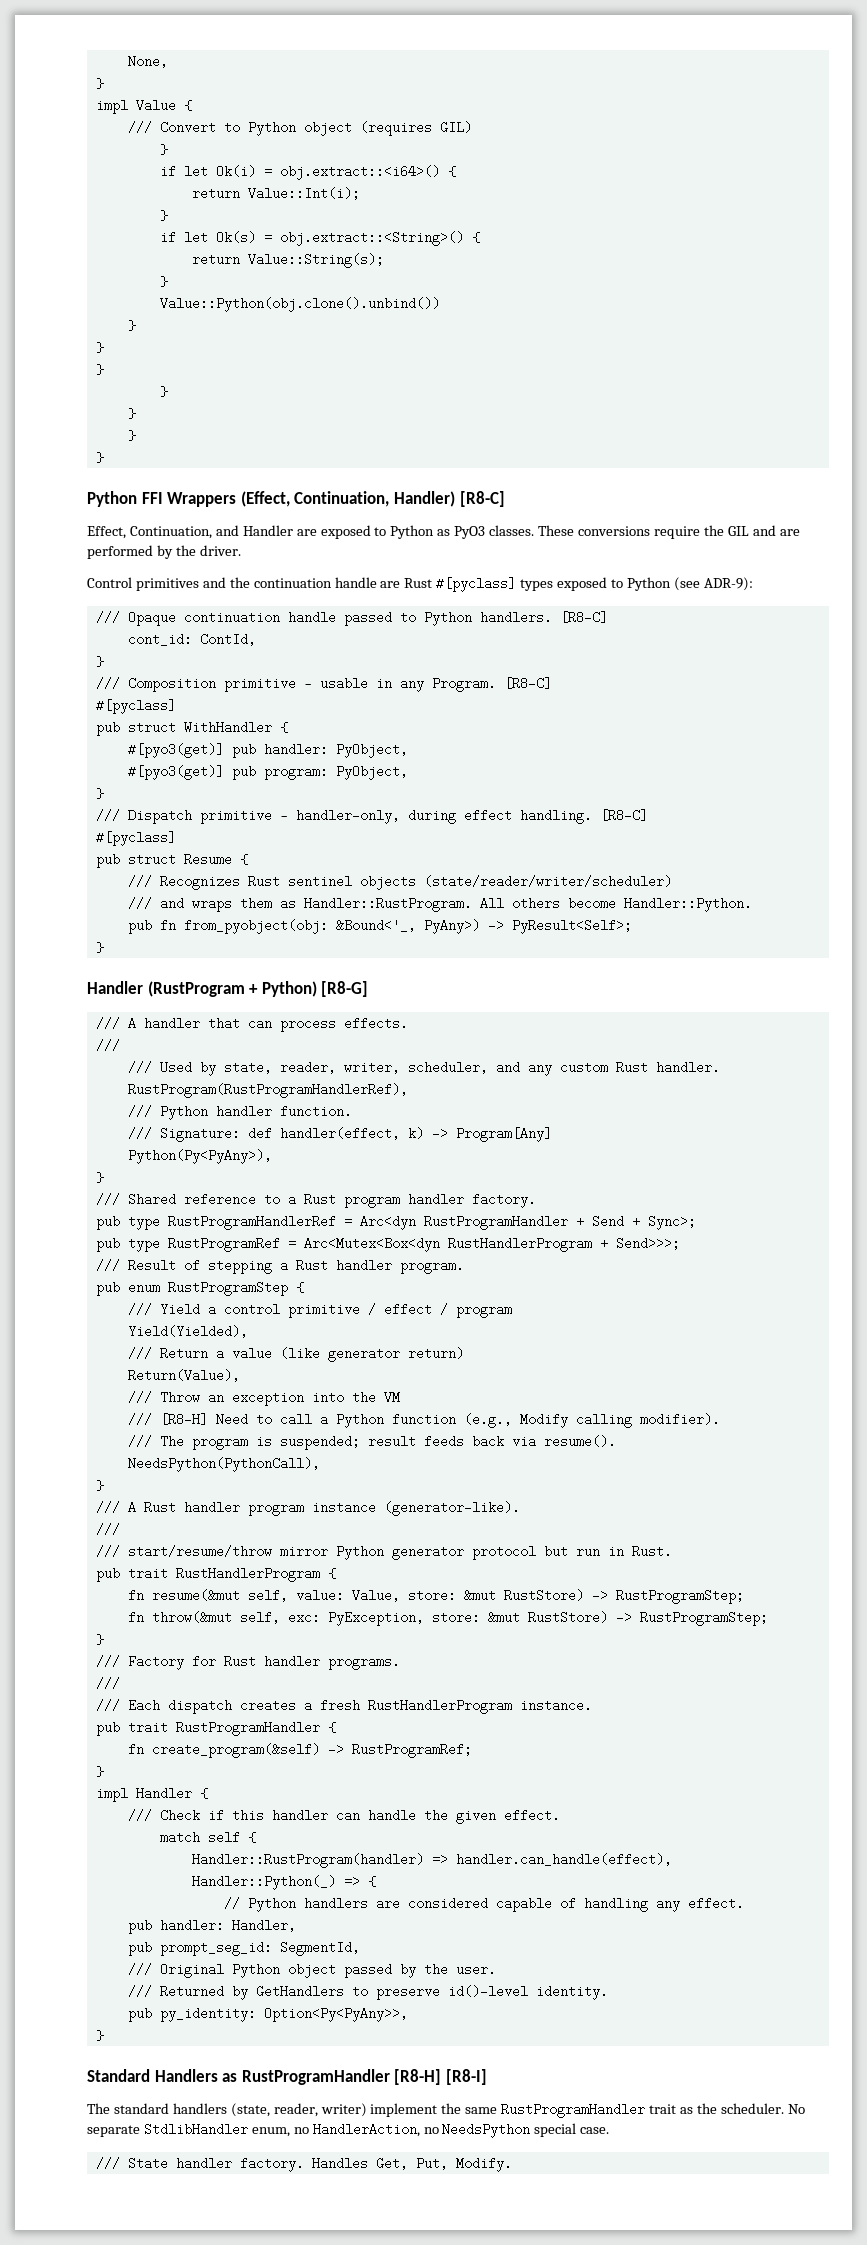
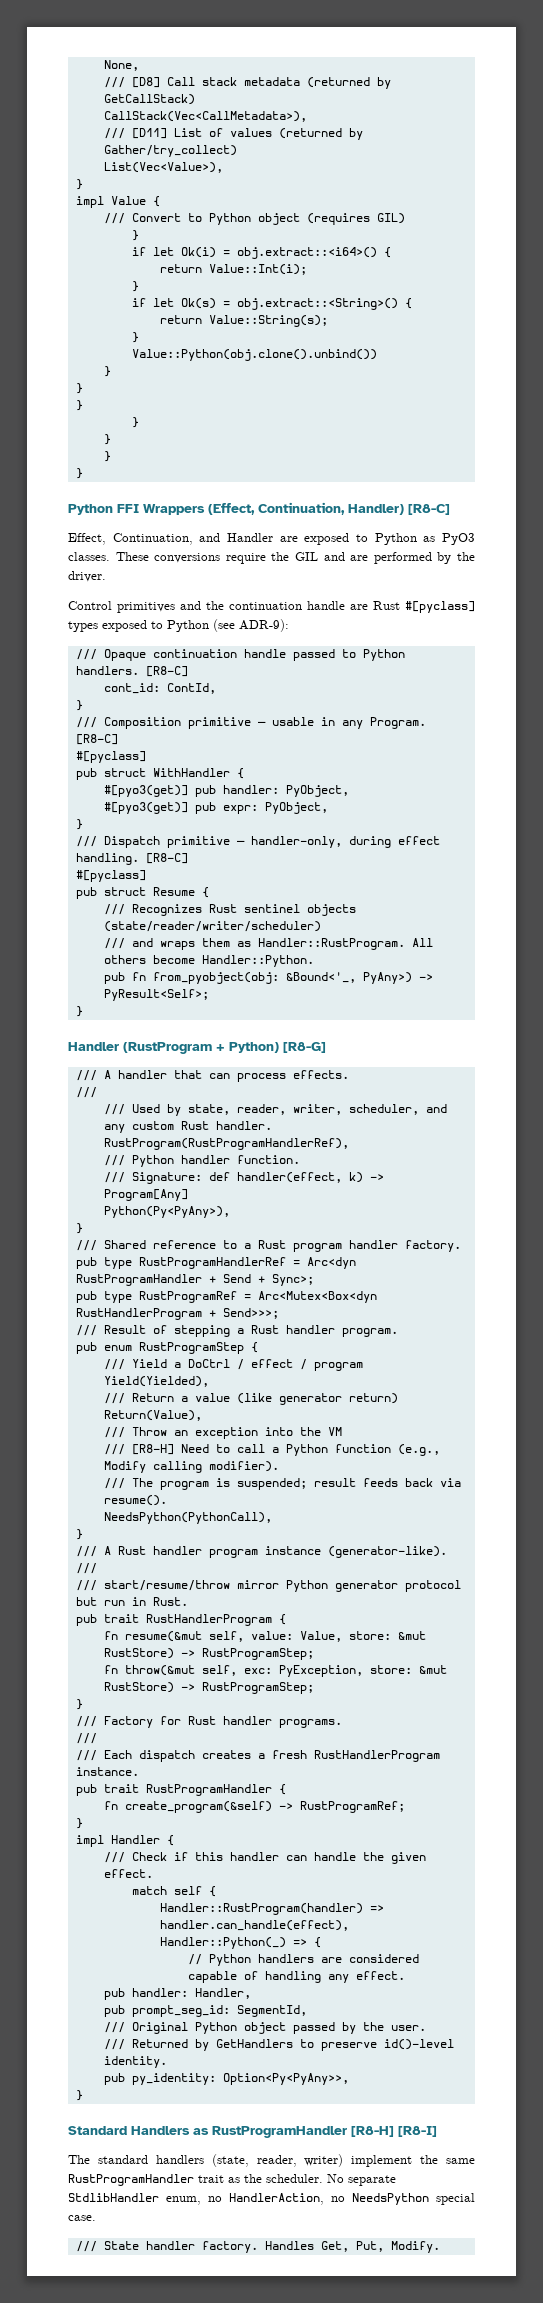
+ /// [D8] Call stack metadata (returned by GetCallStack)
+ CallStack(Vec<CallMetadata>),
+ /// [D11] List of values (returned by Gather/try_collect)
+ List(Vec<Value>),
- #[pyo3(get)] pub program: PyObject,
+ #[pyo3(get)] pub expr: PyObject,
- /// Yield a control primitive / effect / program
+ /// Yield a DoCtrl / effect / program

